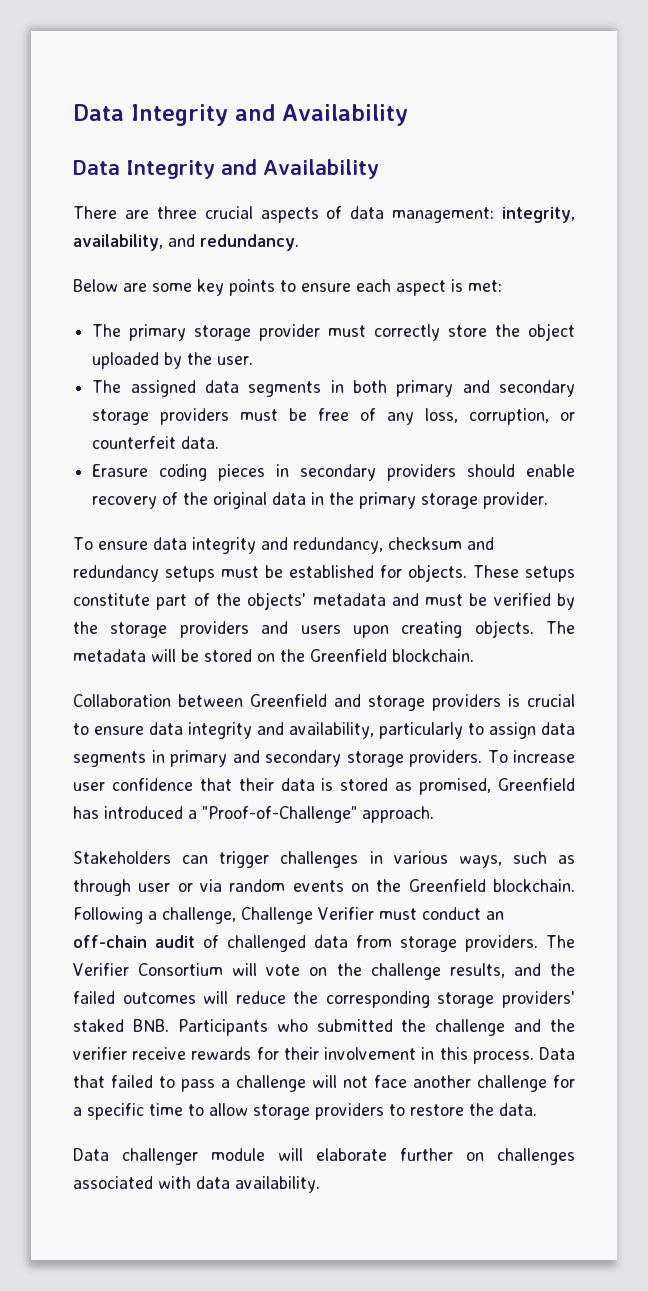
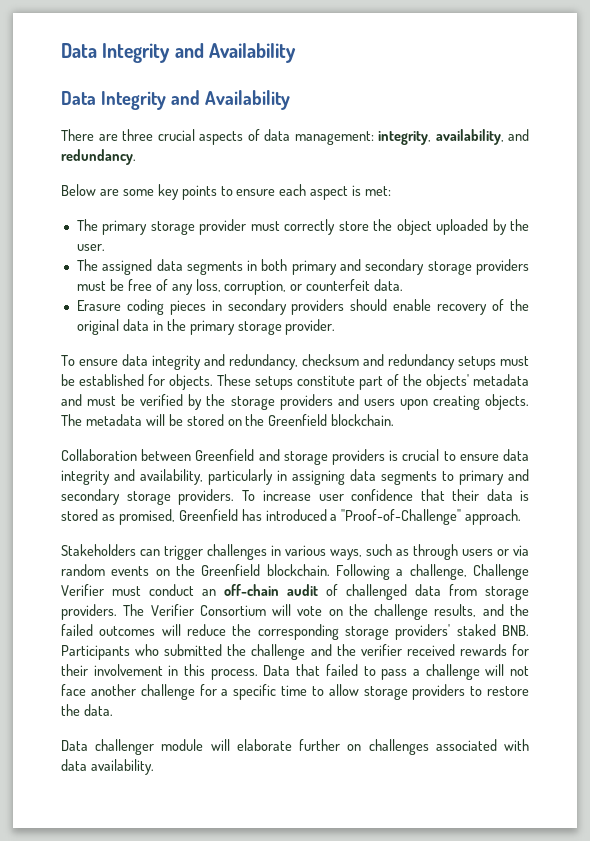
- Collaboration between Greenfield and storage providers is crucial to ensure data integrity and availability, particularly to assign data segments in primary and secondary storage providers.
+ Collaboration between Greenfield and storage providers is crucial to ensure data integrity and availability, particularly in assigning data segments to primary and secondary storage providers.
- Stakeholders can trigger challenges in various ways, such as through user or via random events on the Greenfield blockchain.
+ Stakeholders can trigger challenges in various ways, such as through users or via random events on the Greenfield blockchain.
- The Verifier Consortium will vote on the challenge results, and the failed outcomes will reduce the corresponding storage providers' staked BNB. Participants who submitted the challenge and the verifier receive rewards for their involvement in this process.
+ The Verifier Consortium will vote on the challenge results, and the failed outcomes will reduce the corresponding storage providers' staked BNB. Participants who submitted the challenge and the verifier received rewards for their involvement in this process.

